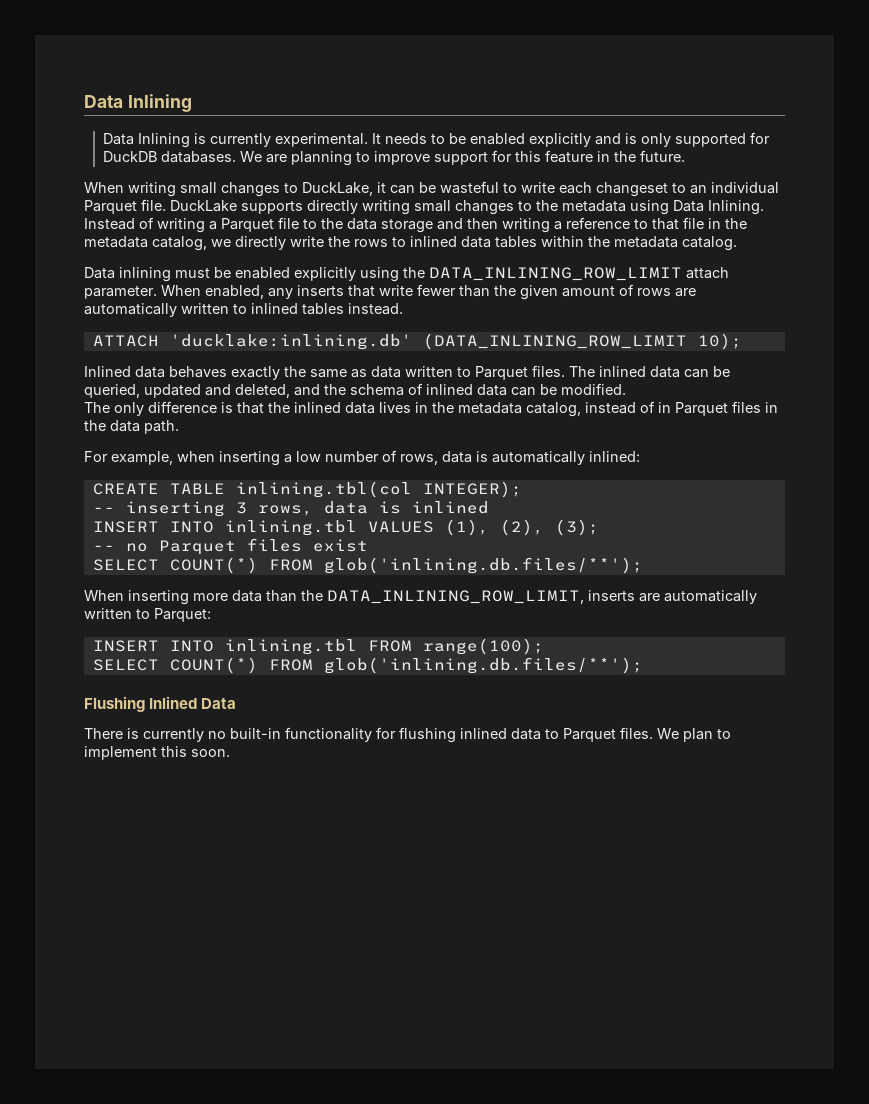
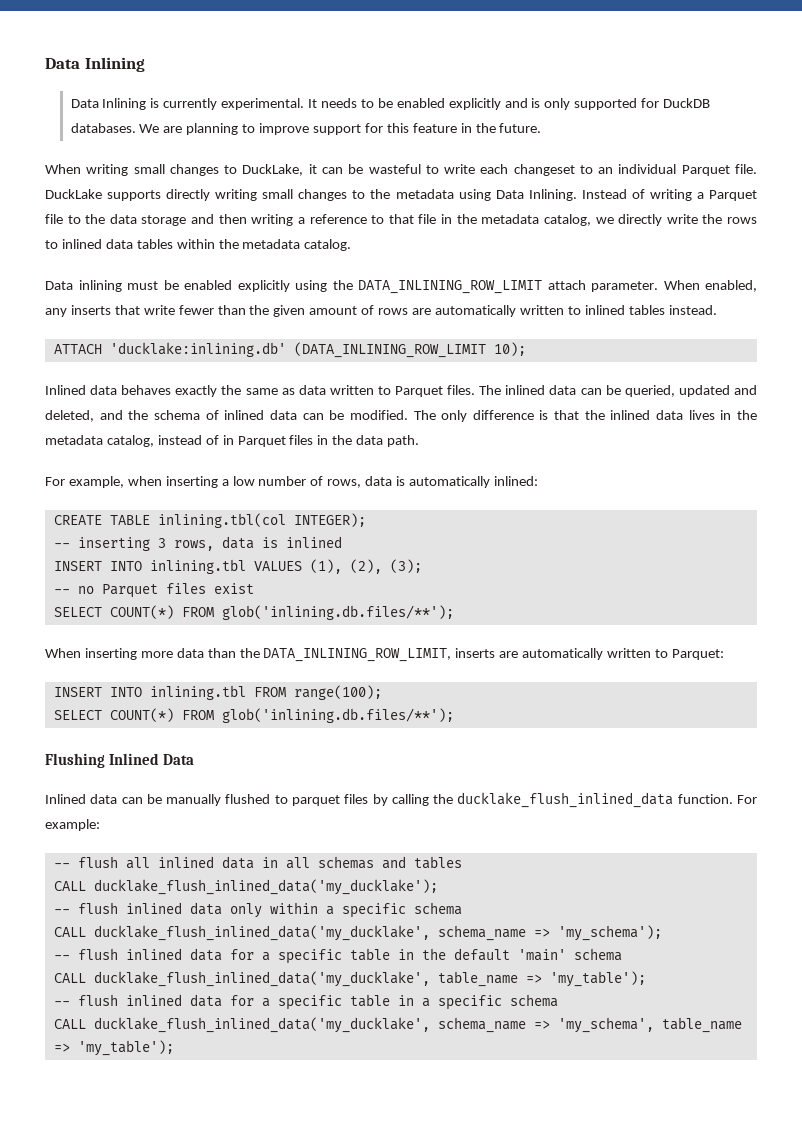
- The inlined data can be queried, updated and deleted, and the schema of inlined data can be modified.
- The only difference is that the inlined data lives in the metadata catalog, instead of in Parquet files in the data path.
+ The inlined data can be queried, updated and deleted, and the schema of inlined data can be modified. The only difference is that the inlined data lives in the metadata catalog, instead of in Parquet files in the data path.
- There is currently no built-in functionality for flushing inlined data to Parquet files. We plan to implement this soon.
+ Inlined data can be manually flushed to parquet files by calling the ducklake_flush_inlined_data function. For example:
+ -- flush all inlined data in all schemas and tables
+ CALL ducklake_flush_inlined_data('my_ducklake');
+ -- flush inlined data only within a specific schema
+ CALL ducklake_flush_inlined_data('my_ducklake', schema_name => 'my_schema');
+ -- flush inlined data for a specific table in the default 'main' schema
+ CALL ducklake_flush_inlined_data('my_ducklake', table_name => 'my_table');
+ -- flush inlined data for a specific table in a specific schema
+ CALL ducklake_flush_inlined_data('my_ducklake', schema_name => 'my_schema', table_name => 'my_table');

